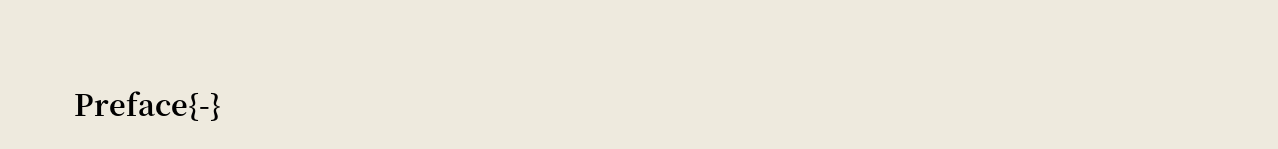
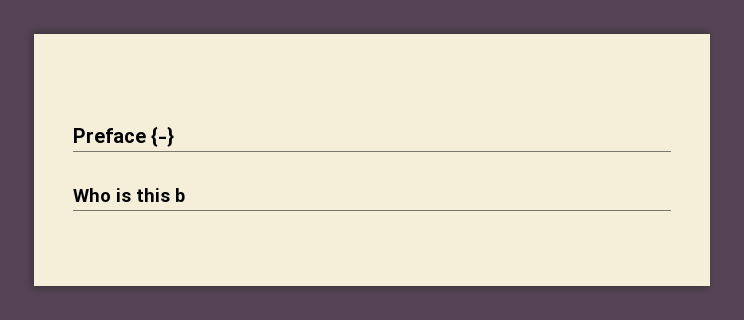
- Preface{-}
+ Preface {-}
+ Who is this b

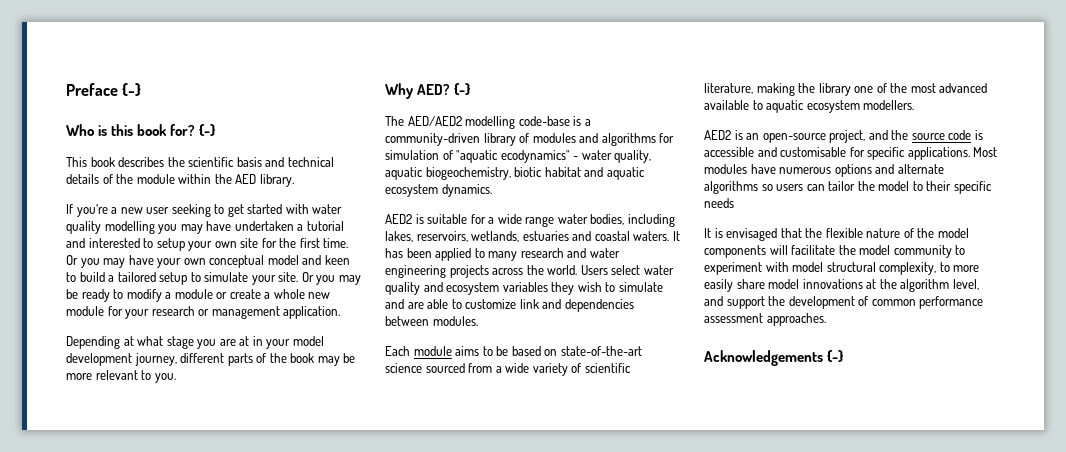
- Who is this b
+ Who is this book for? {-}
+ This book describes the scientific basis and technical details of the module within the AED library.
+ If you’re a new user seeking to get started with water quality modelling you may have undertaken a tutorial and interested to setup your own site for the first time. Or you may have your own conceptual model and keen to build a tailored setup to simulate your site. Or you may be ready to modify a module or create a whole new module for your research or management application.
+ Depending at what stage you are at in your model development journey, different parts of the book may be more relevant to you.
+ Why AED? {-}
+ The AED/AED2 modelling code-base is a community-driven library of modules and algorithms for simulation of "aquatic ecodynamics" - water quality, aquatic biogeochemistry, biotic habitat and aquatic ecosystem dynamics.
+ AED2 is suitable for a wide range water bodies, including lakes, reservoirs, wetlands, estuaries and coastal waters. It has been applied to many research and water engineering projects across the world. Users select water quality and ecosystem variables they wish to simulate and are able to customize link and dependencies between modules.
+ Each module aims to be based on state-of-the-art science sourced from a wide variety of scientific literature, making the library one of the most advanced available to aquatic ecosystem modellers.
+ AED2 is an open-source project, and the source code is accessible and customisable for specific applications. Most modules have numerous options and alternate algorithms so users can tailor the model to their specific needs
+ It is envisaged that the flexible nature of the model components will facilitate the model community to experiment with model structural complexity, to more easily share model innovations at the algorithm level, and support the development of common performance assessment approaches.
+ Acknowledgements {-}

